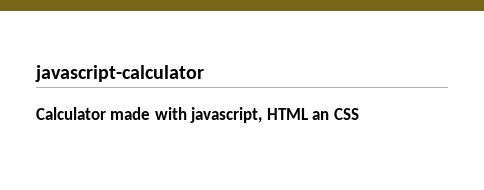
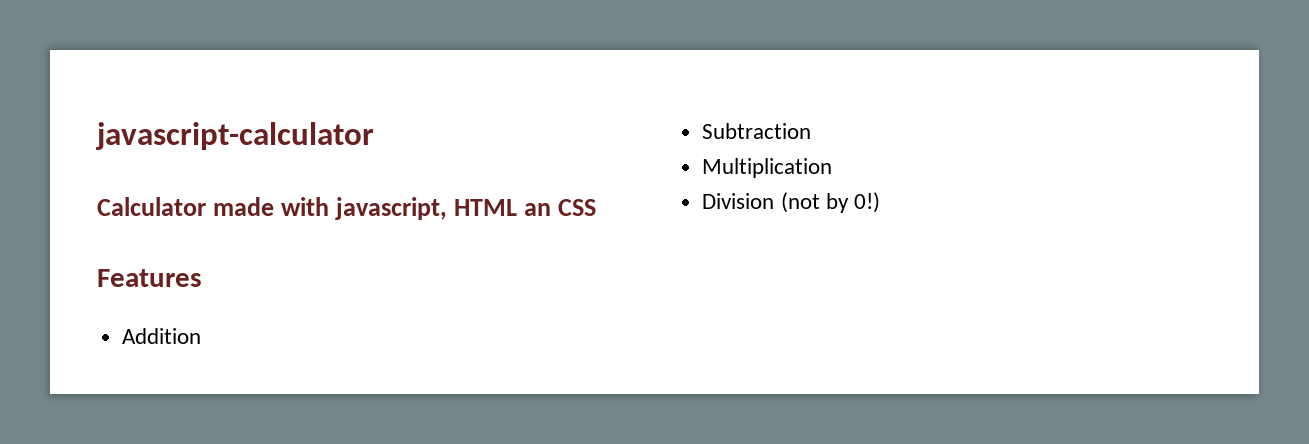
+ Features
+ Addition
+ Subtraction
+ Multiplication
+ Division (not by 0!)

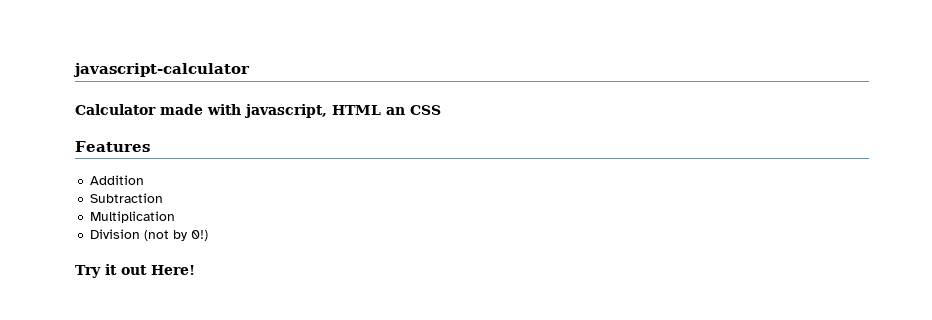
+ Try it out Here!

